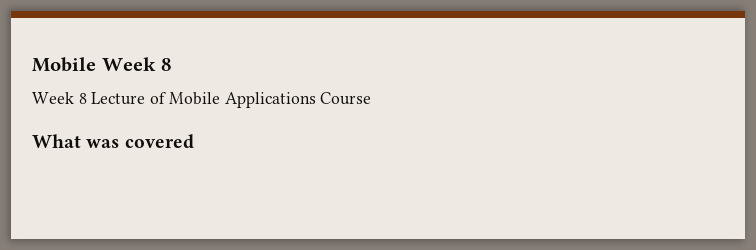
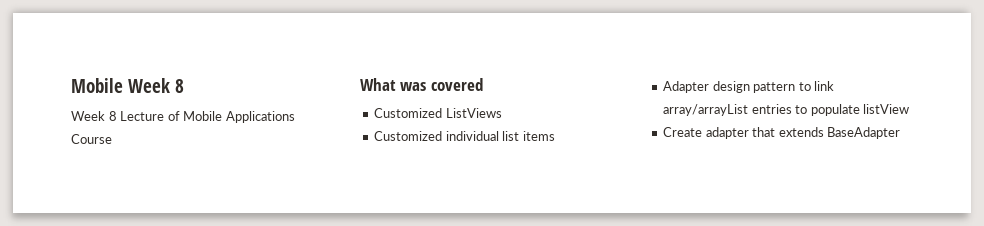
+ Customized ListViews
+ Customized individual list items
+ Adapter design pattern to link array/arrayList entries to populate listView
+ Create adapter that extends BaseAdapter

